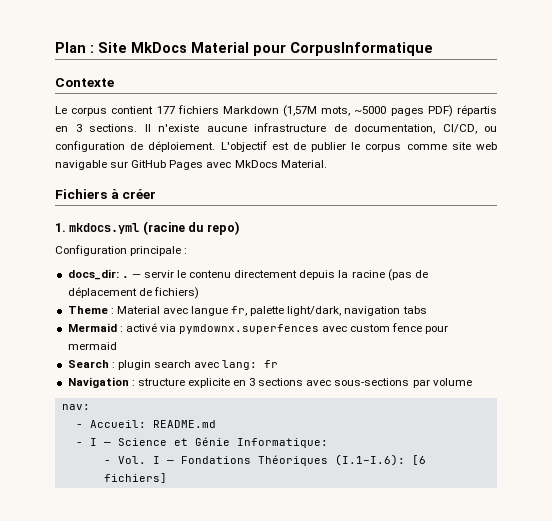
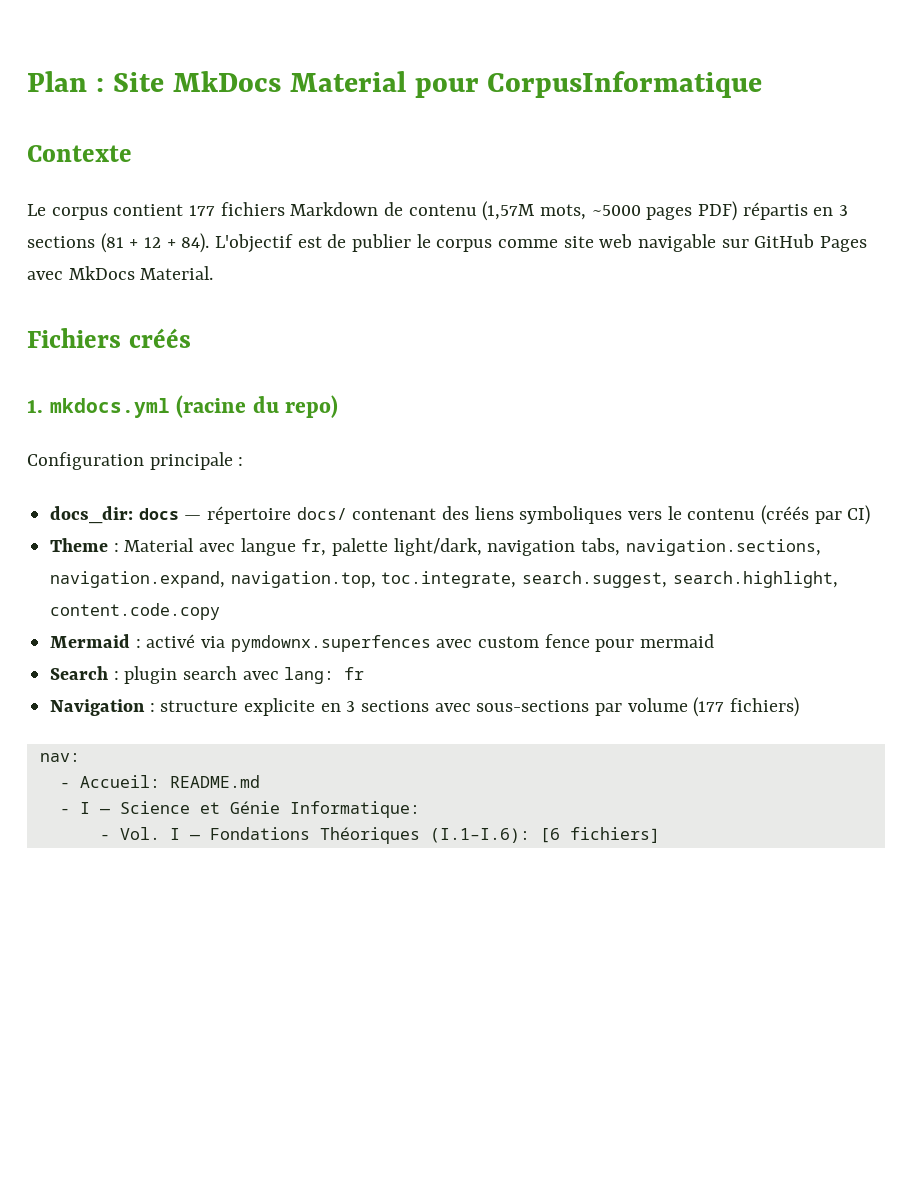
- Le corpus contient 177 fichiers Markdown (1,57M mots, ~5000 pages PDF) répartis en 3 sections. Il n'existe aucune infrastructure de documentation, CI/CD, ou configuration de déploiement.
+ Le corpus contient 177 fichiers Markdown de contenu (1,57M mots, ~5000 pages PDF) répartis en 3 sections (81 + 12 + 84).
- Fichiers à créer
+ Fichiers créés
- docs_dir: . — servir le contenu directement depuis la racine (pas de déplacement de fichiers)
+ docs_dir: docs — répertoire docs/ contenant des liens symboliques vers le contenu (créés par CI)
- Theme : Material avec langue fr, palette light/dark, navigation tabs
+ Theme : Material avec langue fr, palette light/dark, navigation tabs, navigation.sections, navigation.expand, navigation.top, toc.integrate, search.suggest, search.highlight, content.code.copy
- Navigation : structure explicite en 3 sections avec sous-sections par volume
+ Navigation : structure explicite en 3 sections avec sous-sections par volume (177 fichiers)

